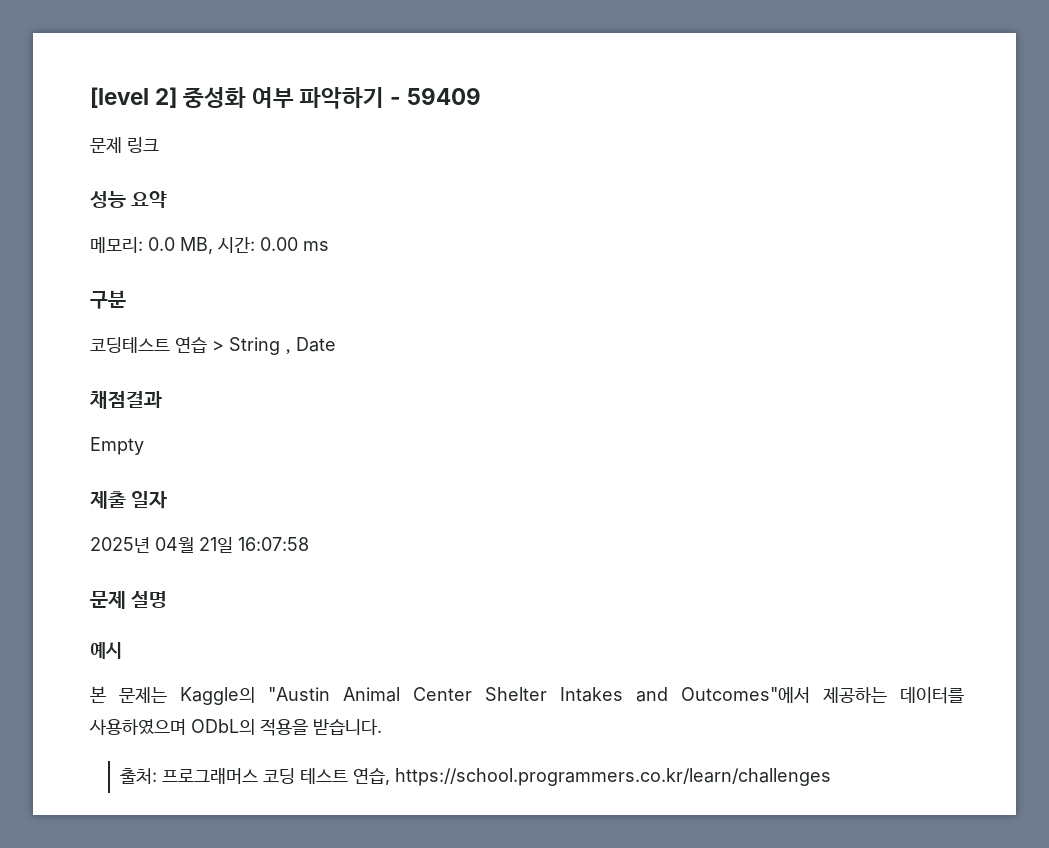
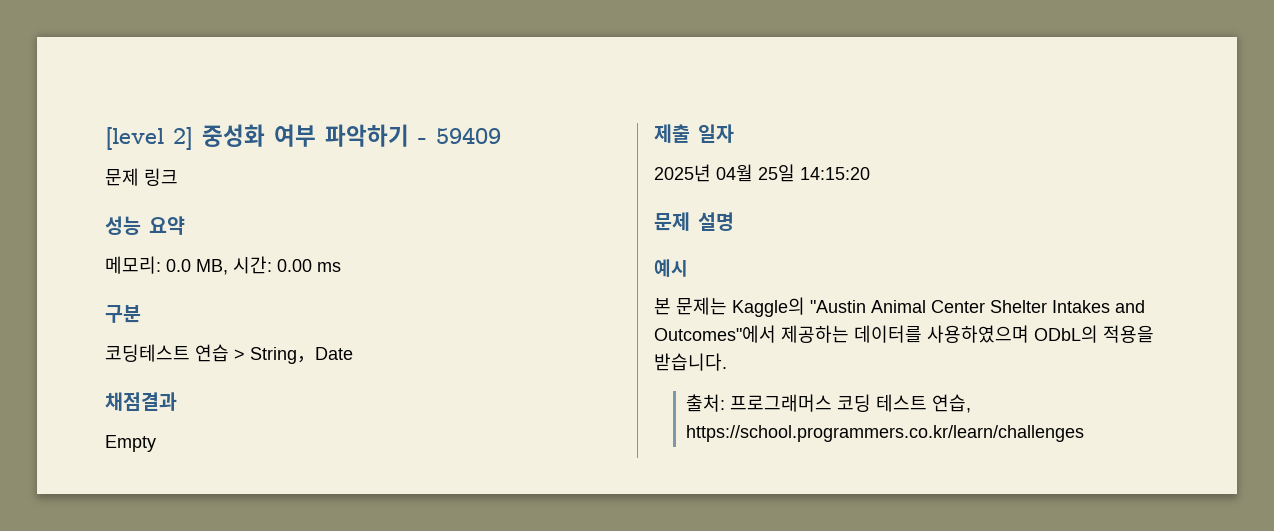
- 2025년 04월 21일 16:07:58
+ 2025년 04월 25일 14:15:20

